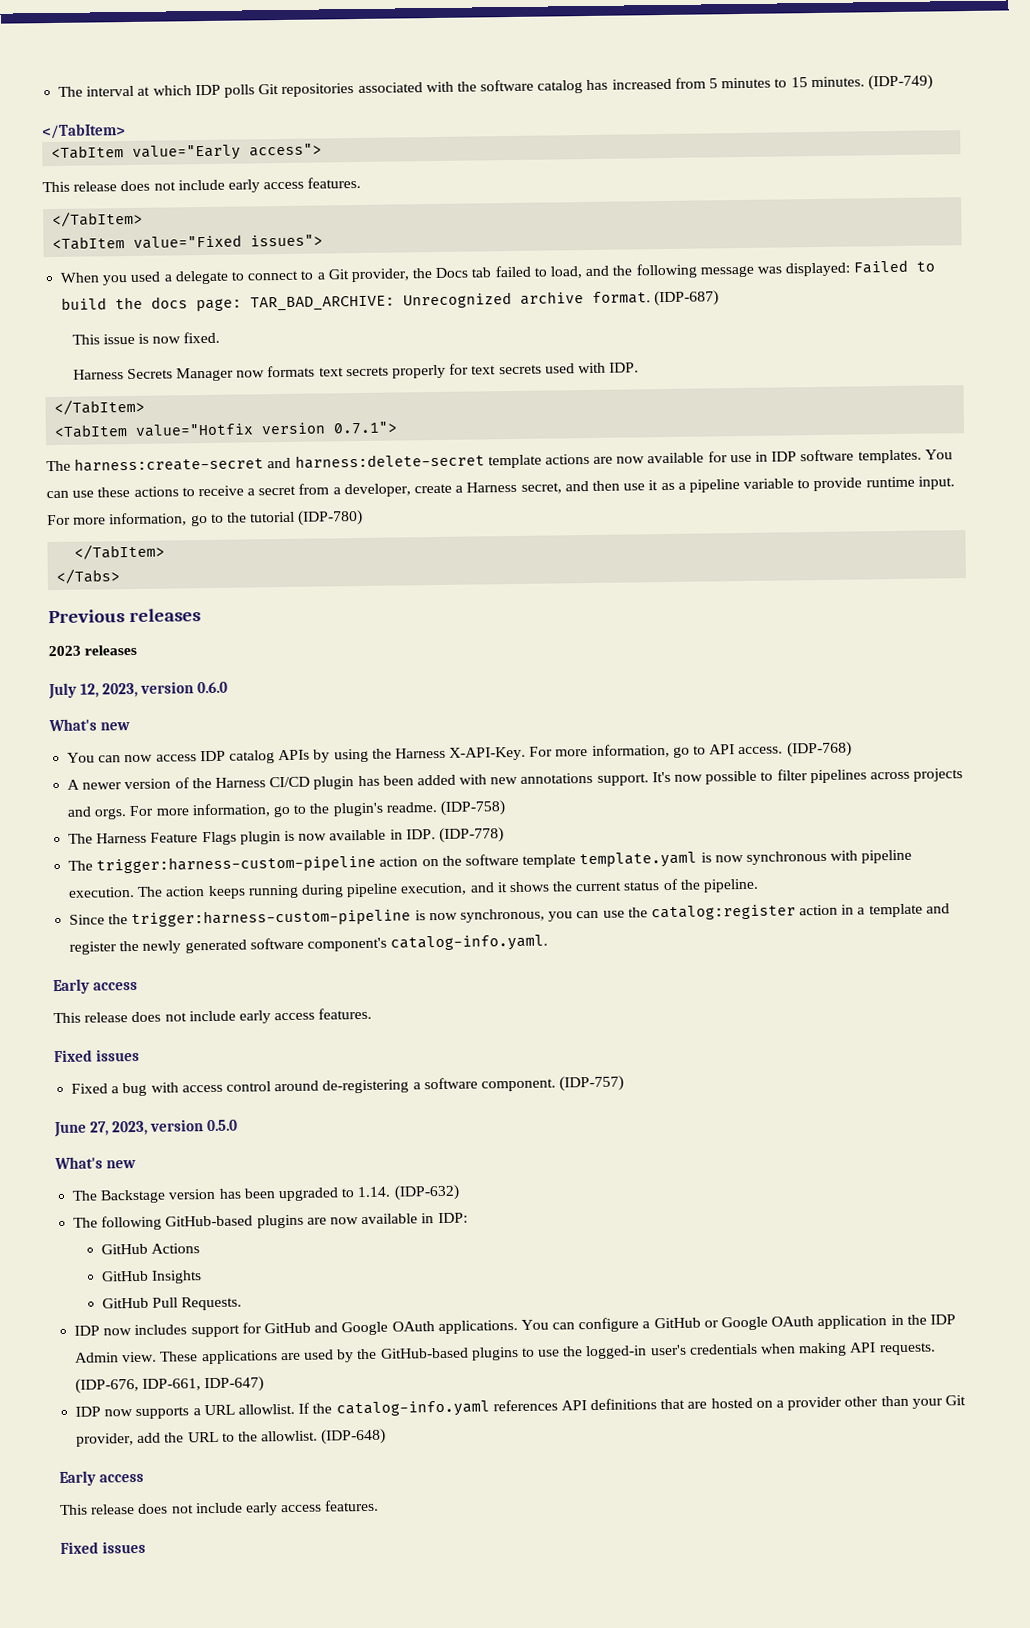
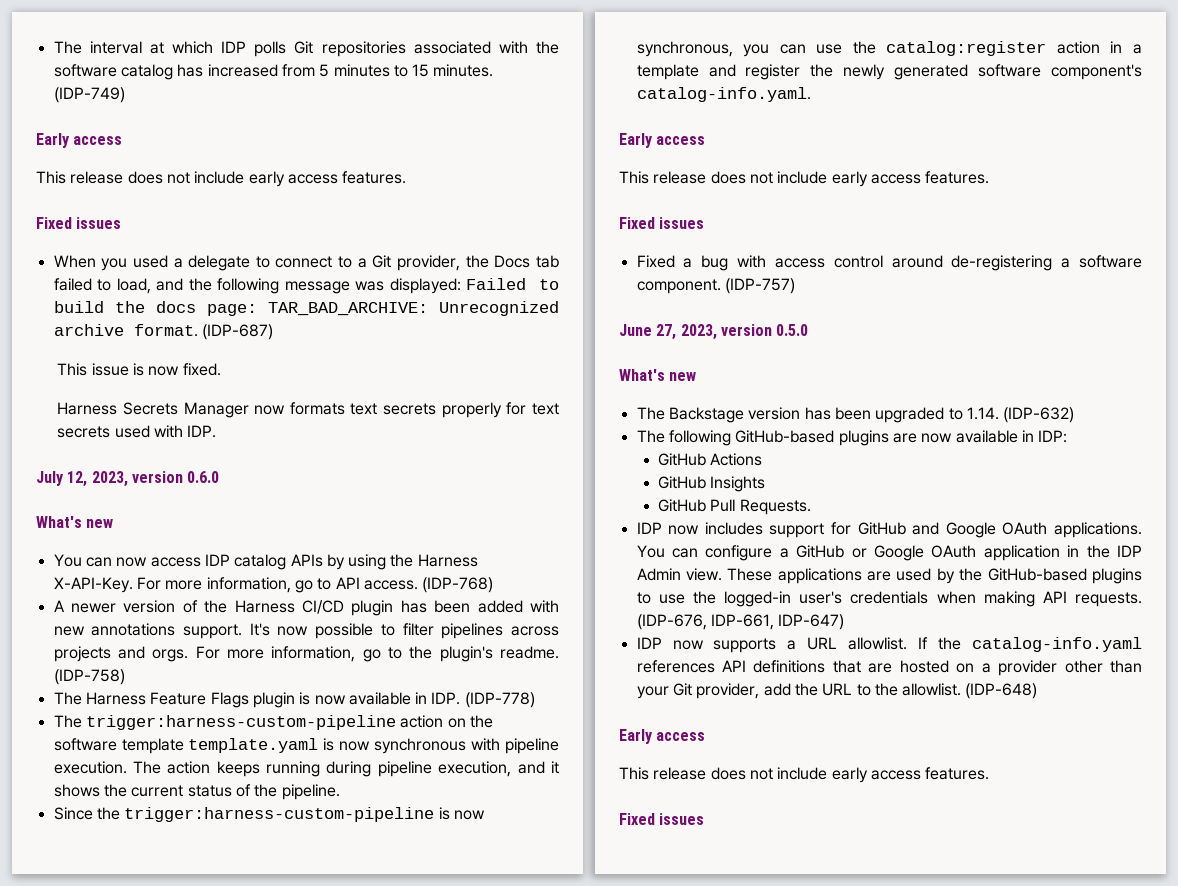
  (IDP-749)
- </TabItem>
- <TabItem value="Early access">
+ Early access
  This release does not include early access features.
- </TabItem>
- <TabItem value="Fixed issues">
+ Fixed issues
  Harness Secrets Manager now formats text secrets properly for text secrets used with IDP.
- </TabItem>
- <TabItem value="Hotfix version 0.7.1">
- The harness:create-secret and harness:delete-secret template actions are now available for use in IDP software templates. You can use these actions to receive a secret from a developer, create a Harness secret, and then use it as a pipeline variable to provide runtime input. For more information, go to the tutorial (IDP-780)
- </TabItem>
- </Tabs>
- Previous releases
- 2023 releases

